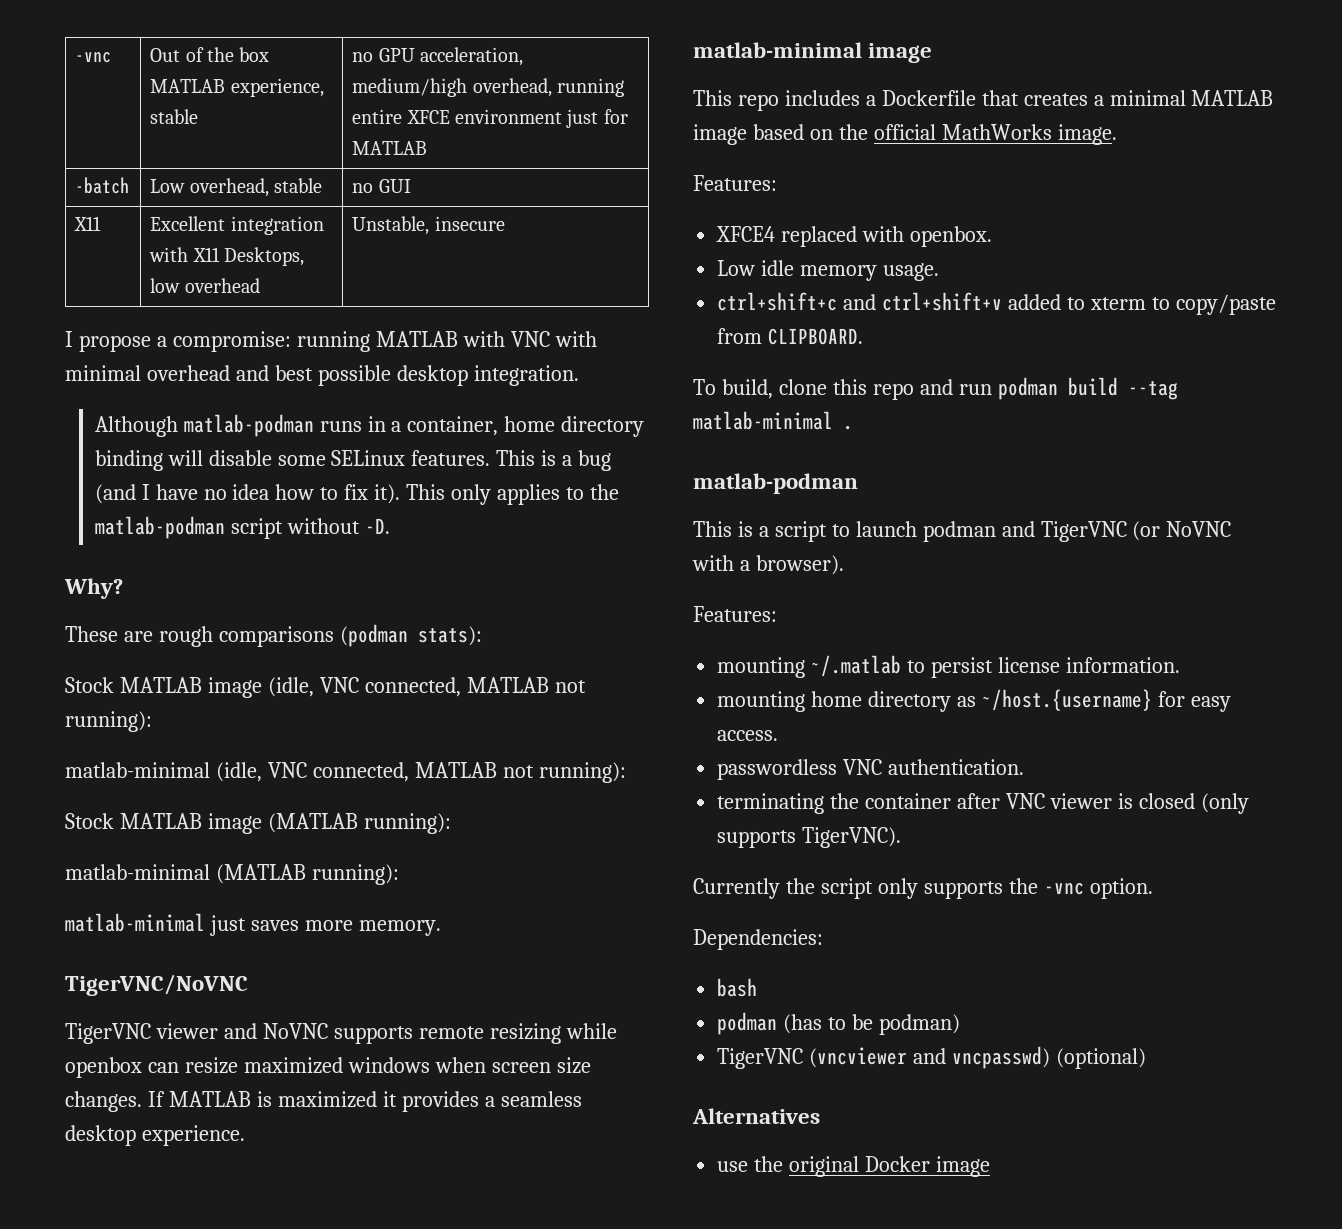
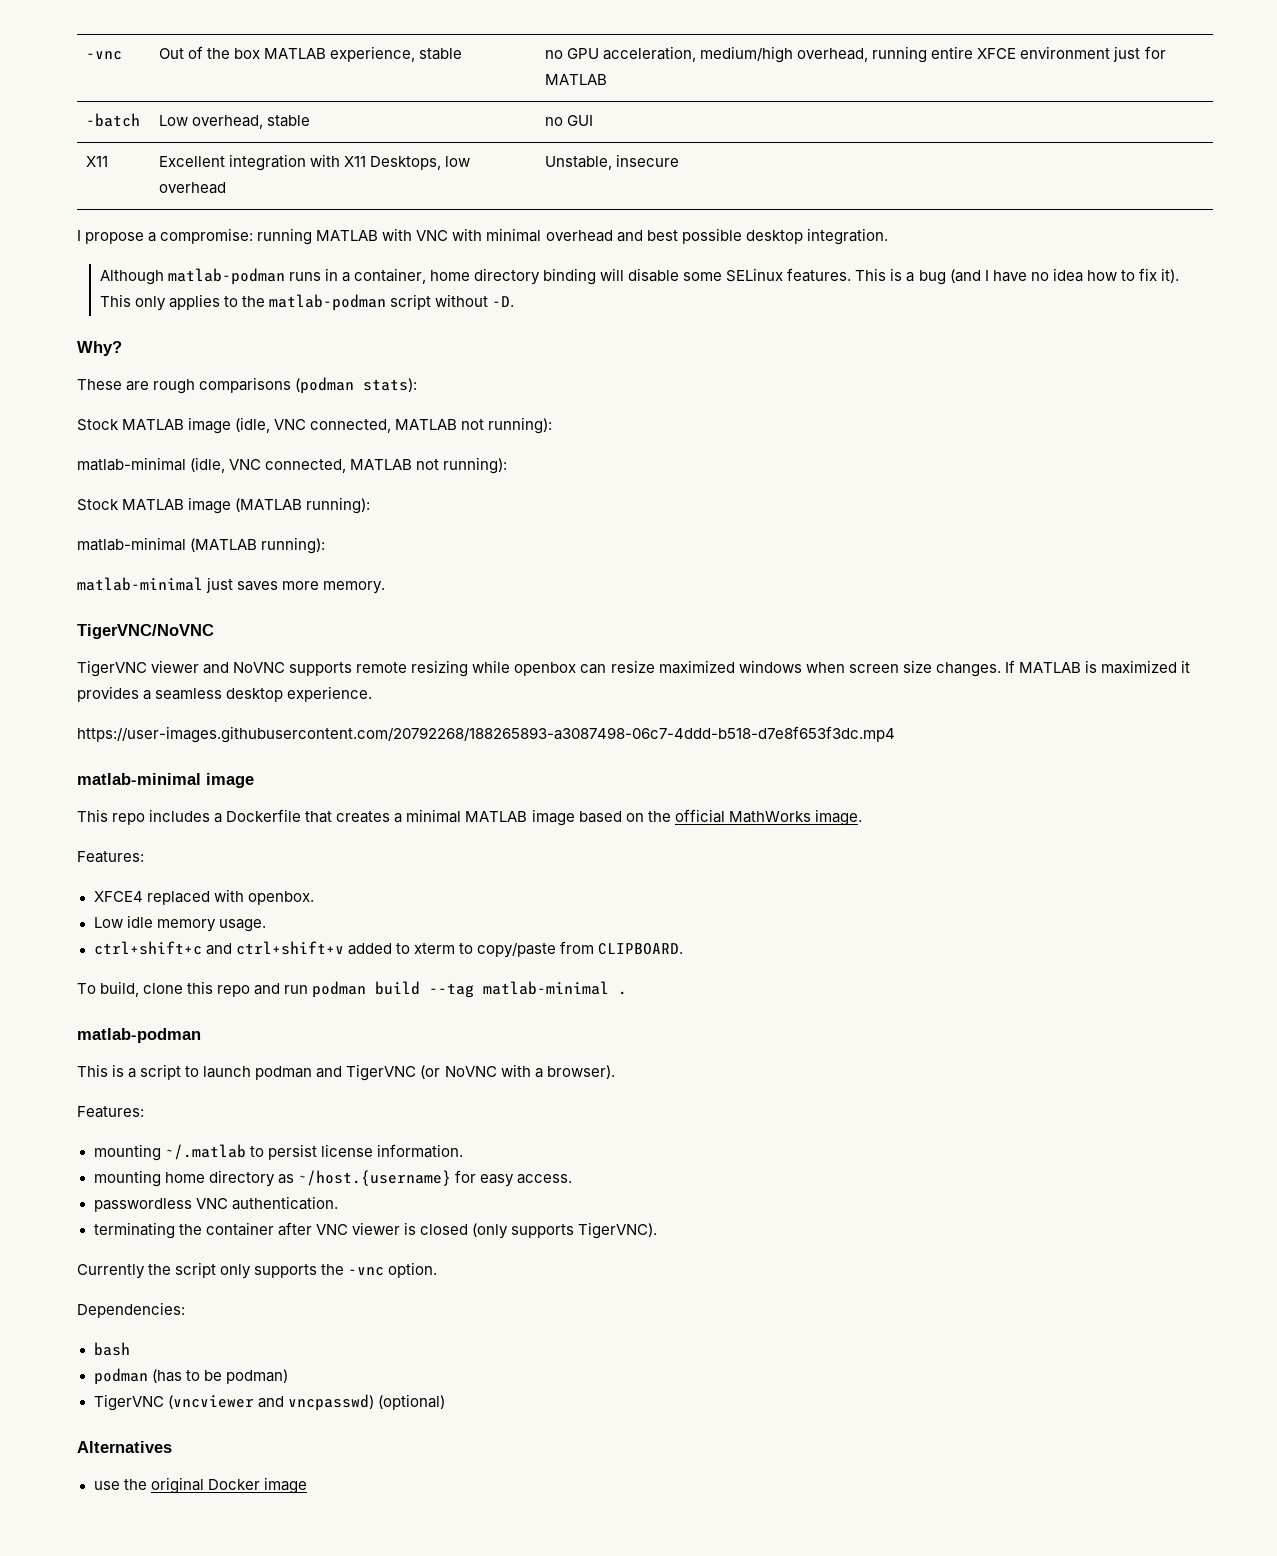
+ https://user-images.githubusercontent.com/20792268/188265893-a3087498-06c7-4ddd-b518-d7e8f653f3dc.mp4

